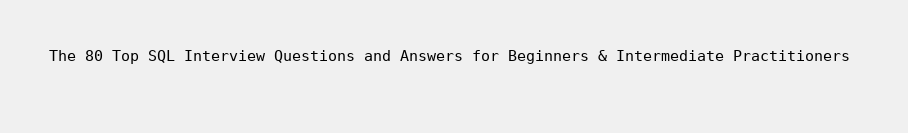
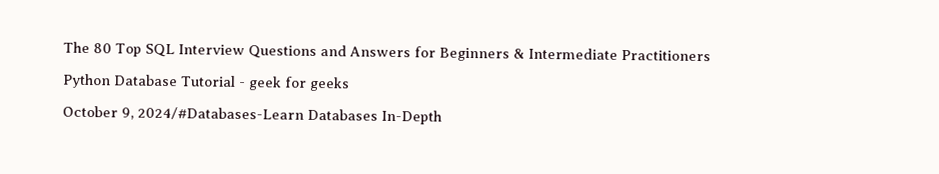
+ Python Database Tutorial - geek for geeks
+ October 9, 2024/#Databases-Learn Databases In-Depth

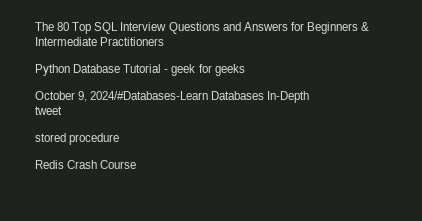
+ tweet
+ stored procedure
+ Redis Crash Course

